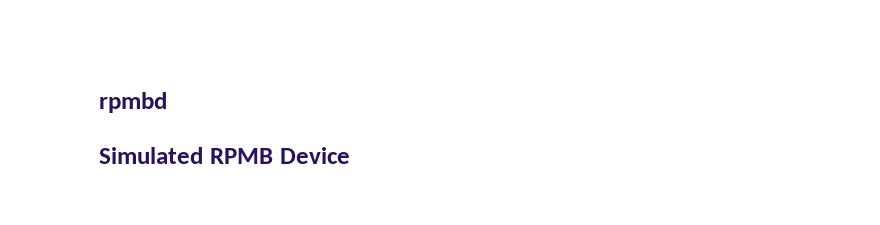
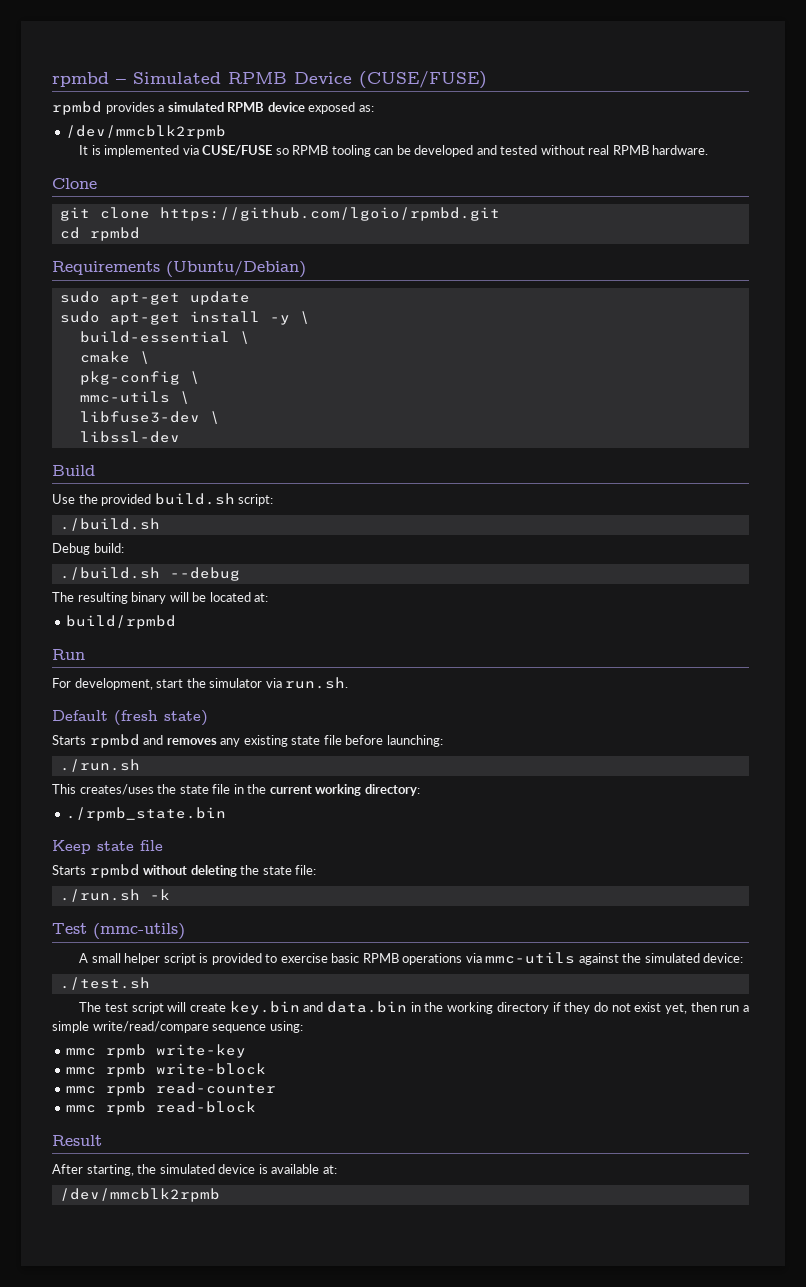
- rpmbd
- Simulated RPMB Device
+ rpmbd – Simulated RPMB Device (CUSE/FUSE)
+ rpmbd provides a simulated RPMB device exposed as:
+ /dev/mmcblk2rpmb
+ It is implemented via CUSE/FUSE so RPMB tooling can be developed and tested without real RPMB hardware.
+ Clone
+ git clone https://github.com/lgoio/rpmbd.git
+ cd rpmbd
+ Requirements (Ubuntu/Debian)
+ sudo apt-get update
+ sudo apt-get install -y \
+ build-essential \
+ cmake \
+ pkg-config \
+ mmc-utils \
+ libfuse3-dev \
+ libssl-dev
+ Build
+ Use the provided build.sh script:
+ ./build.sh
+ Debug build:
+ ./build.sh --debug
+ The resulting binary will be located at:
+ build/rpmbd
+ Run
+ For development, start the simulator via run.sh.
+ Default (fresh state)
+ Starts rpmbd and removes any existing state file before launching:
+ ./run.sh
+ This creates/uses the state file in the current working directory:
+ ./rpmb_state.bin
+ Keep state file
+ Starts rpmbd without deleting the state file:
+ ./run.sh -k
+ Test (mmc-utils)
+ A small helper script is provided to exercise basic RPMB operations via mmc-utils against the simulated device:
+ ./test.sh
+ The test script will create key.bin and data.bin in the working directory if they do not exist yet, then run a simple write/read/compare sequence using:
+ mmc rpmb write-key
+ mmc rpmb write-block
+ mmc rpmb read-counter
+ mmc rpmb read-block
+ Result
+ After starting, the simulated device is available at:
+ /dev/mmcblk2rpmb

